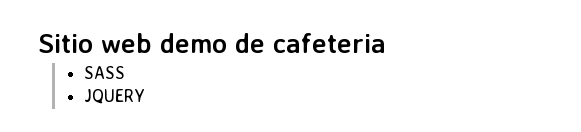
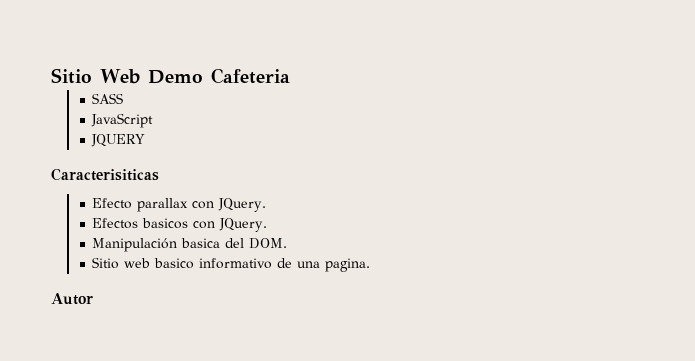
- Sitio web demo de cafeteria
+ Sitio Web Demo Cafeteria
+ JavaScript
+ Caracterisiticas
+ Efecto parallax con JQuery.
+ Efectos basicos con JQuery.
+ Manipulación basica del DOM.
+ Sitio web basico informativo de una pagina.
+ Autor

